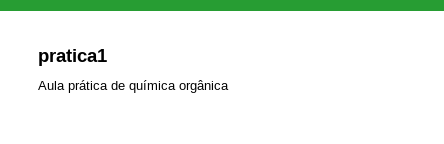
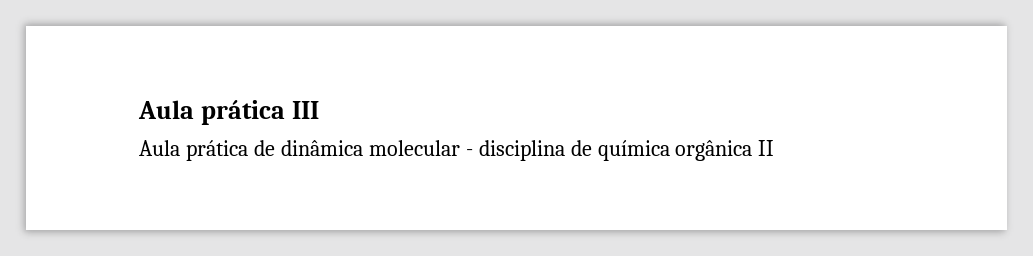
- pratica1
+ Aula prática III
- Aula prática de química orgânica
+ Aula prática de dinâmica molecular - disciplina de química orgânica II

